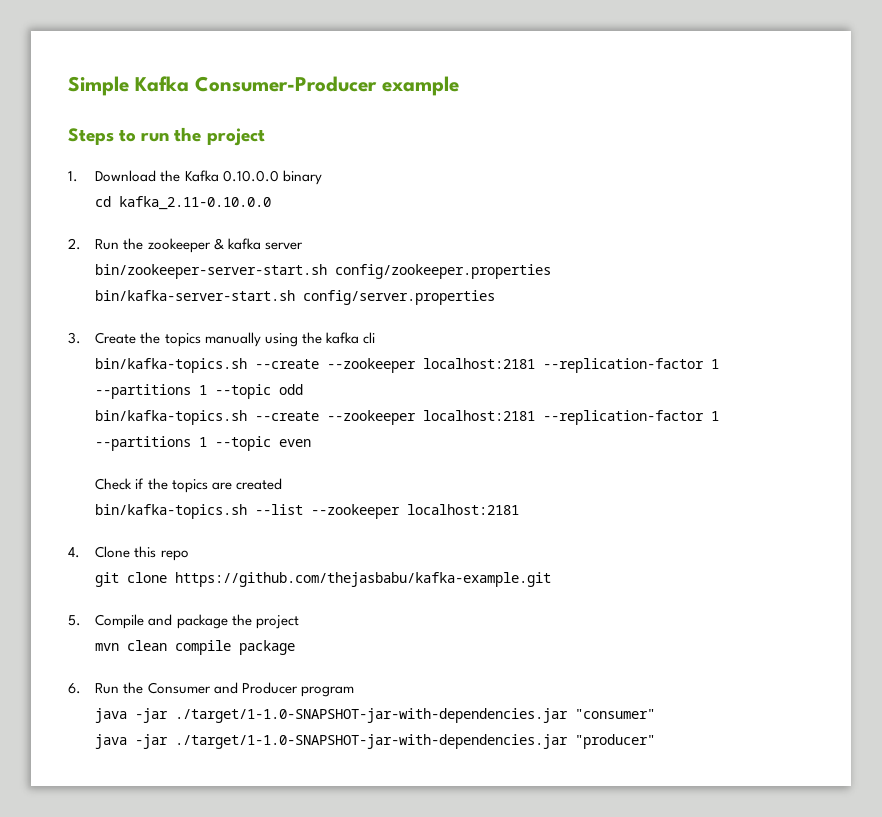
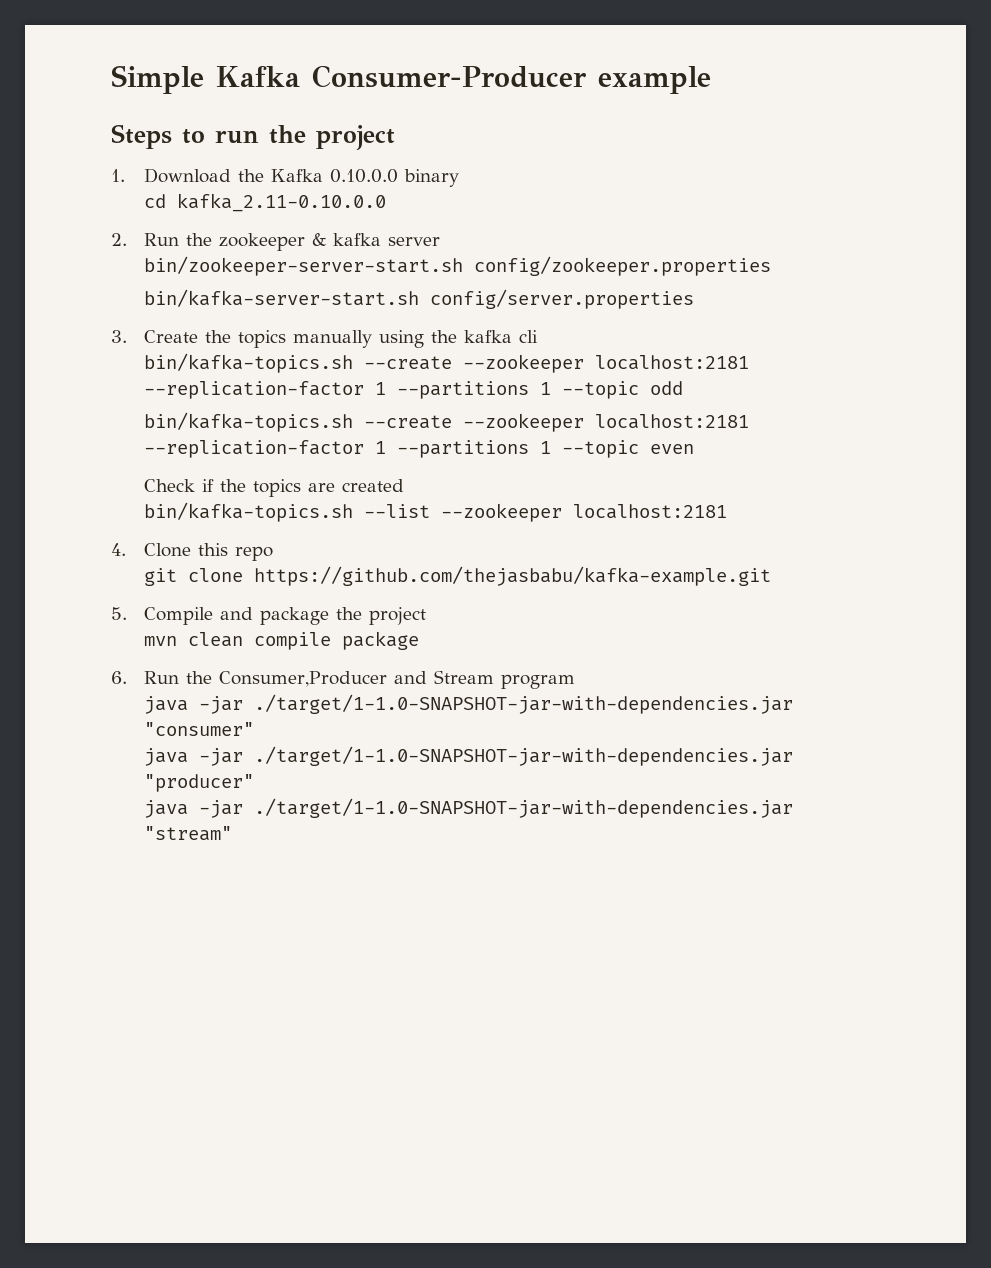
- 6. Run the Consumer and Producer program
+ 6. Run the Consumer,Producer and Stream program
+ java -jar ./target/1-1.0-SNAPSHOT-jar-with-dependencies.jar "stream"

